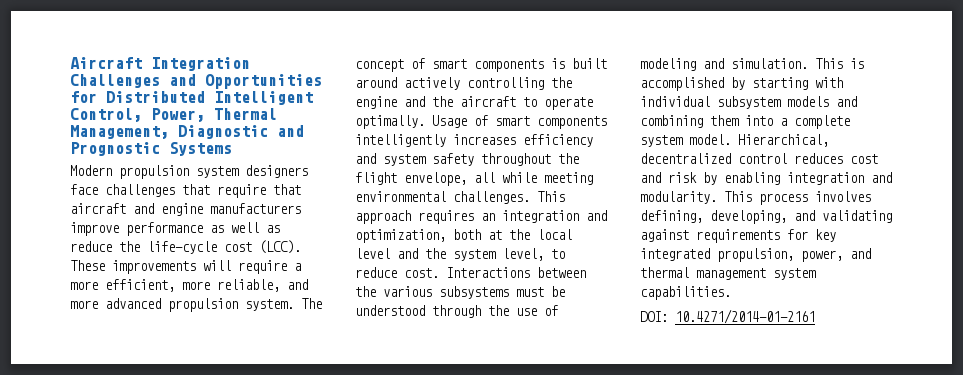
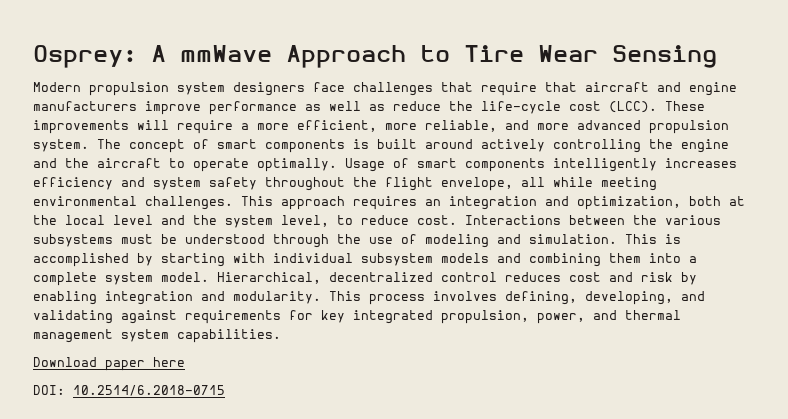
- Aircraft Integration Challenges and Opportunities for Distributed Intelligent Control, Power, Thermal Management, Diagnostic and Prognostic Systems
+ Osprey: A mmWave Approach to Tire Wear Sensing
+ Download paper here
- DOI: 10.4271/2014-01-2161
+ DOI: 10.2514/6.2018-0715

